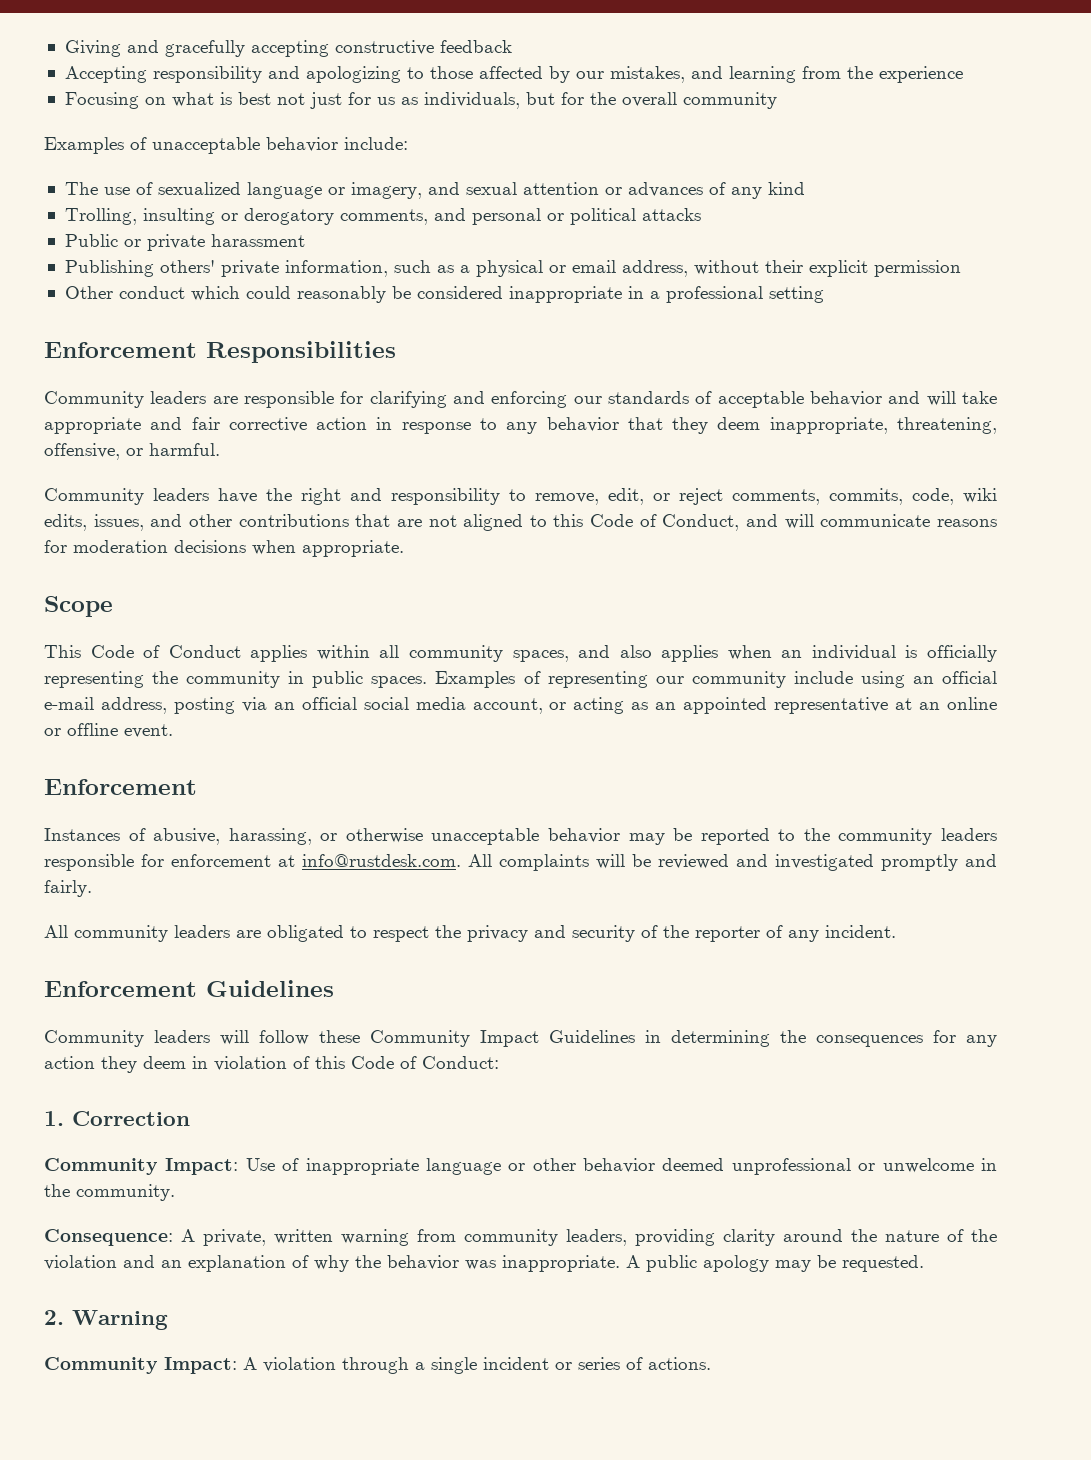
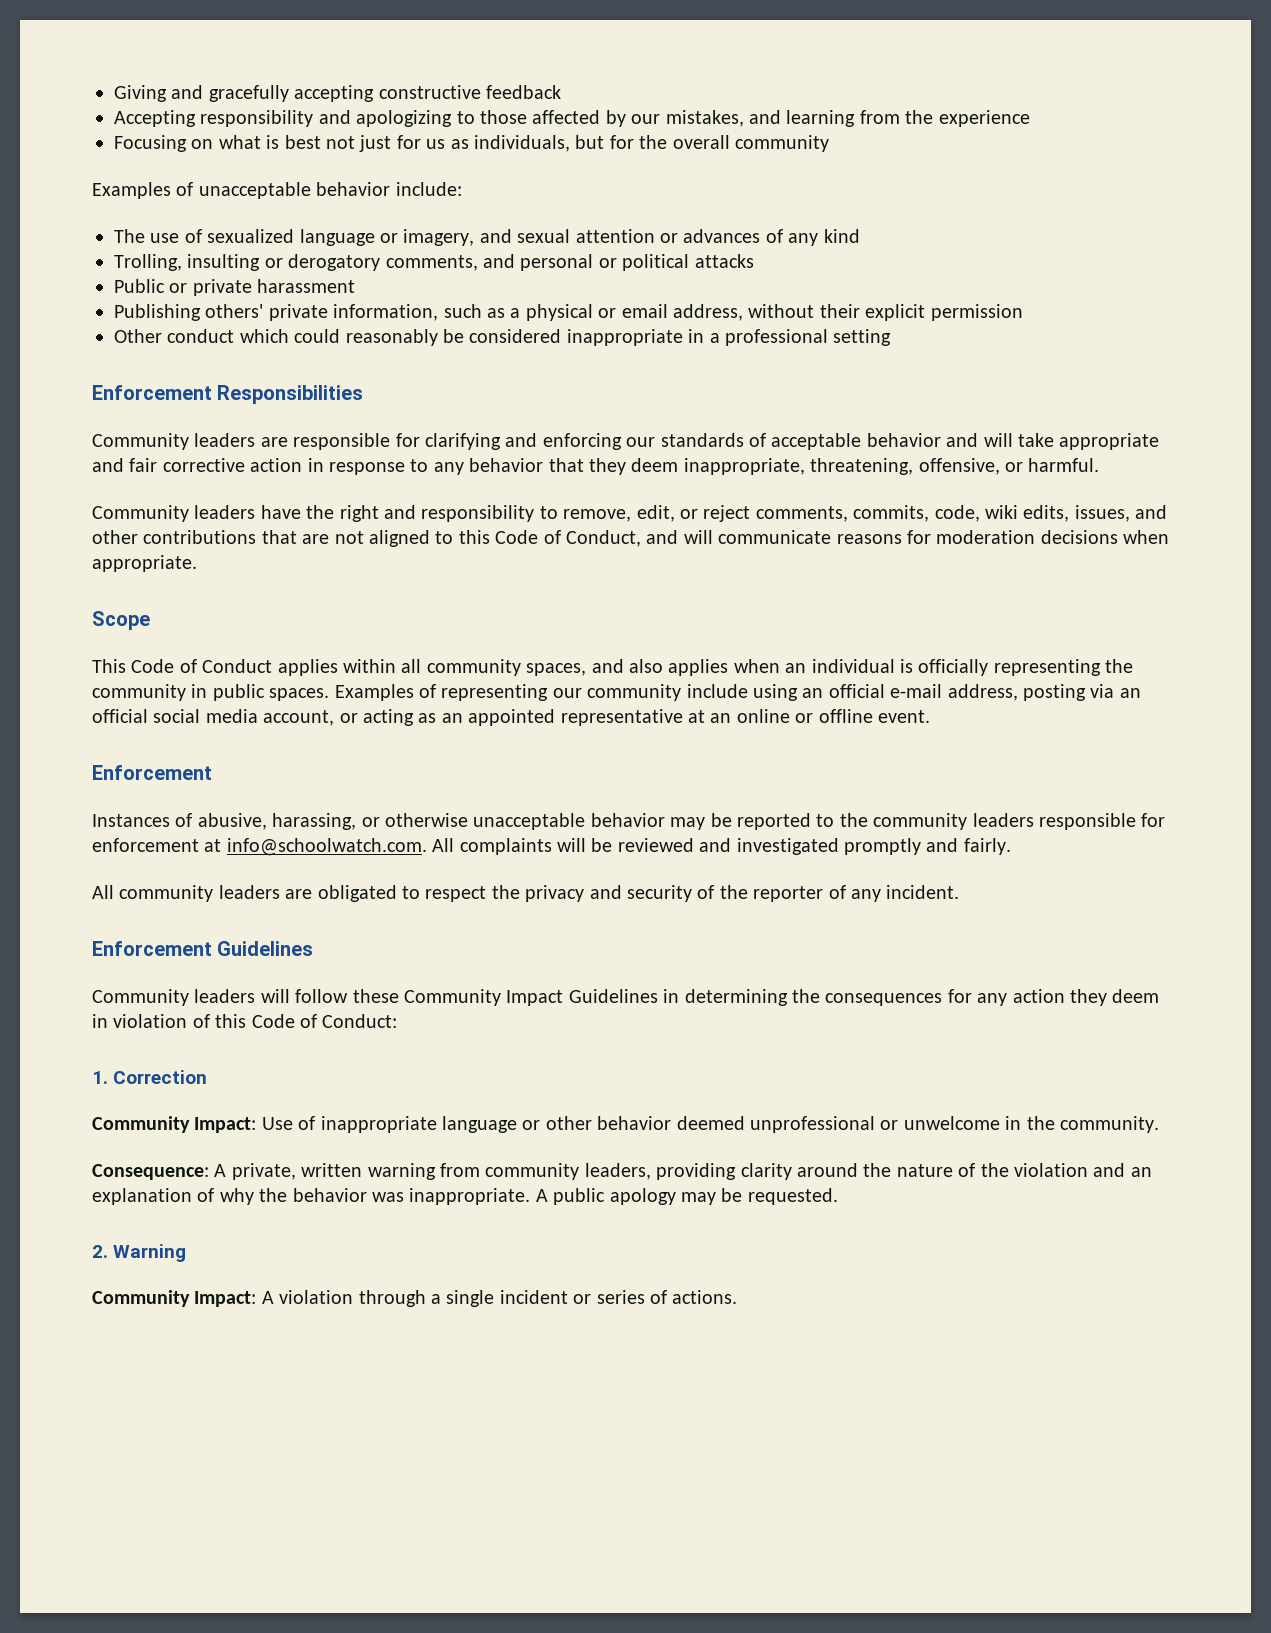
- Instances of abusive, harassing, or otherwise unacceptable behavior may be reported to the community leaders responsible for enforcement at info@rustdesk.com. All complaints will be reviewed and investigated promptly and fairly.
+ Instances of abusive, harassing, or otherwise unacceptable behavior may be reported to the community leaders responsible for enforcement at info@schoolwatch.com. All complaints will be reviewed and investigated promptly and fairly.

